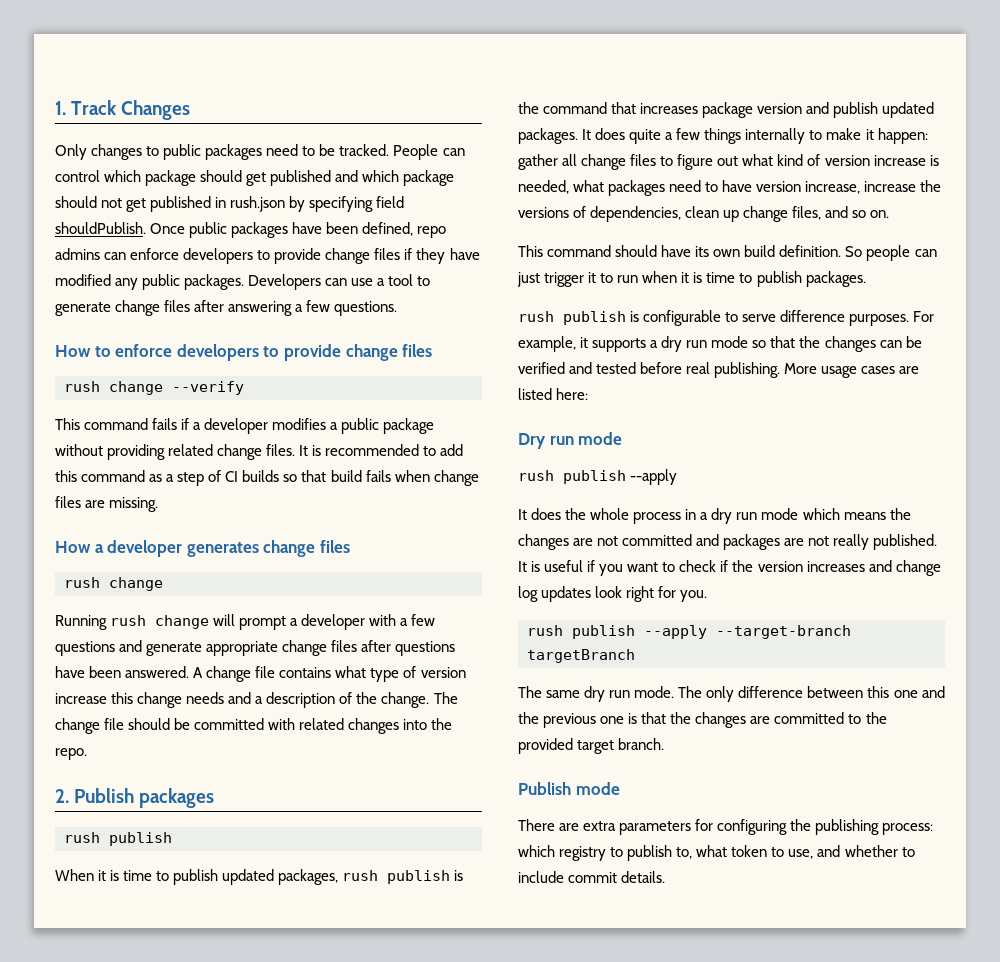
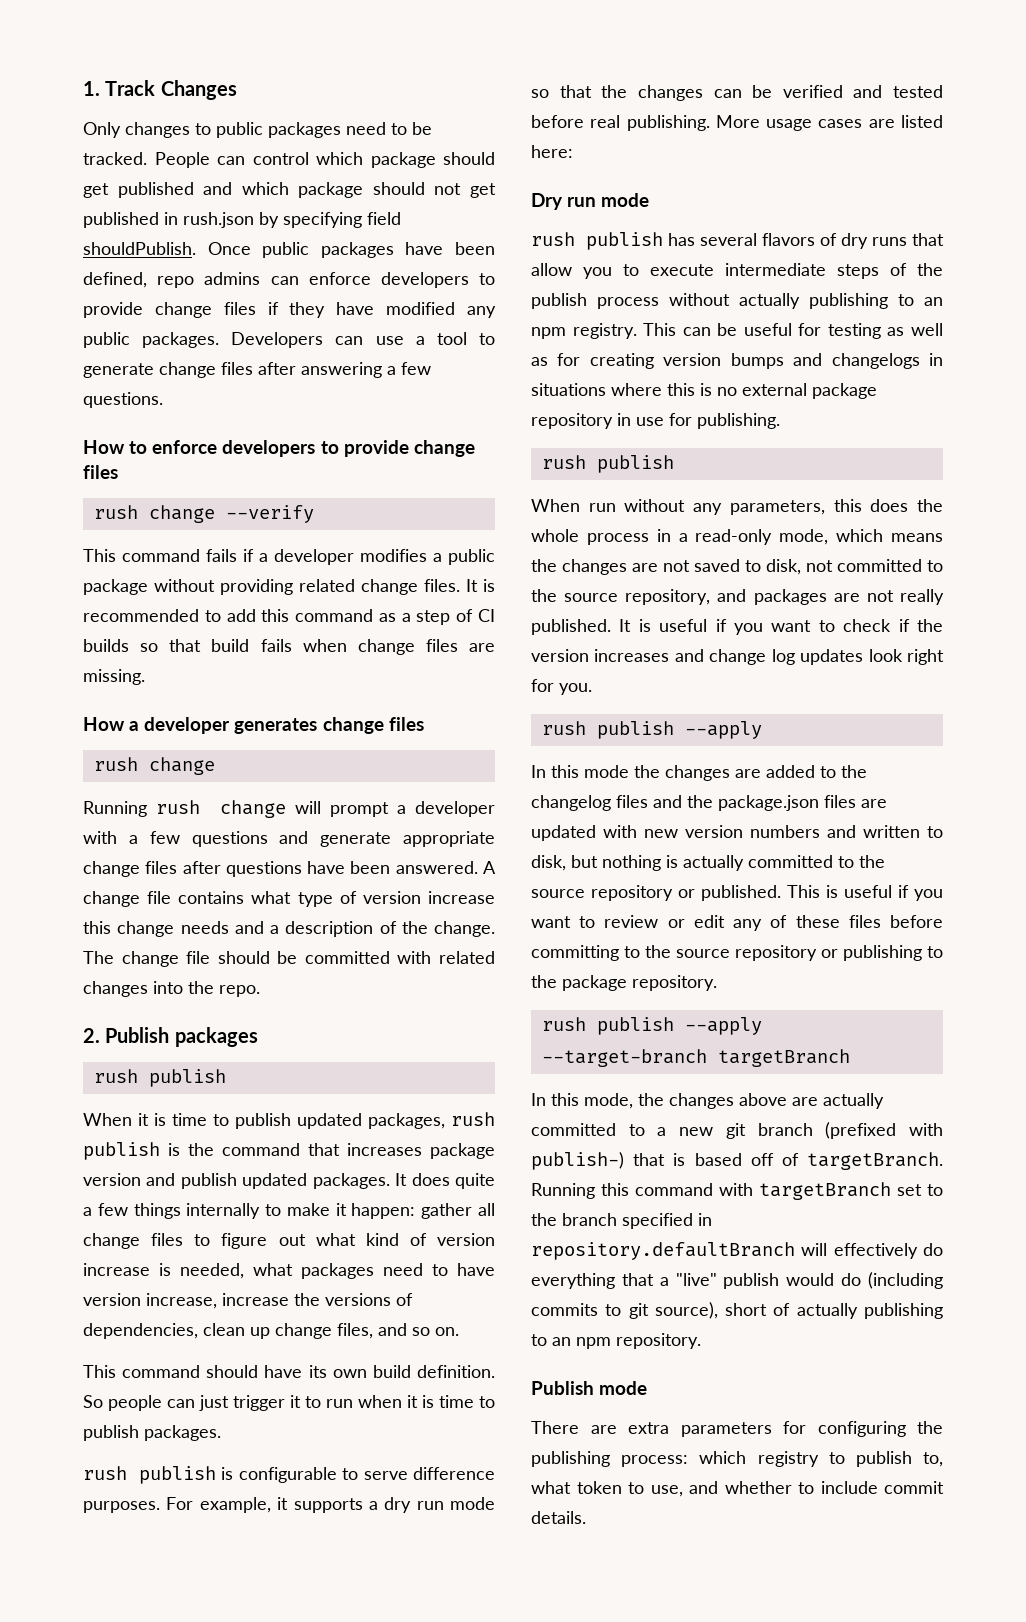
  Dry run mode
- rush publish --apply
- It does the whole process in a dry run mode which means the changes are not committed and packages are not really published.
+ rush publish has several flavors of dry runs that allow you to execute intermediate steps of the publish process without actually publishing to an npm registry. This can be useful for testing as well as for creating version bumps and changelogs in situations where this is no external package repository in use for publishing.
+ rush publish
+ When run without any parameters, this does the whole process in a read-only mode, which means the changes are not saved to disk, not committed to the source repository, and packages are not really published.
  It is useful if you want to check if the version increases and change log updates look right for you.
+ rush publish --apply
+ In this mode the changes are added to the changelog files and the package.json files are updated with new version numbers and written to disk, but nothing is actually committed to the source repository or published. This is useful if you want to review or edit any of these files before committing to the source repository or publishing to the package repository.
  rush publish --apply --target-branch targetBranch
- The same dry run mode. The only difference between this one and the previous one is that the changes are committed to the provided target branch.
+ In this mode, the changes above are actually committed to a new git branch (prefixed with publish-) that is based off of targetBranch. Running this command with targetBranch set to the branch specified in repository.defaultBranch will effectively do everything that a "live" publish would do (including commits to git source), short of actually publishing to an npm repository.

